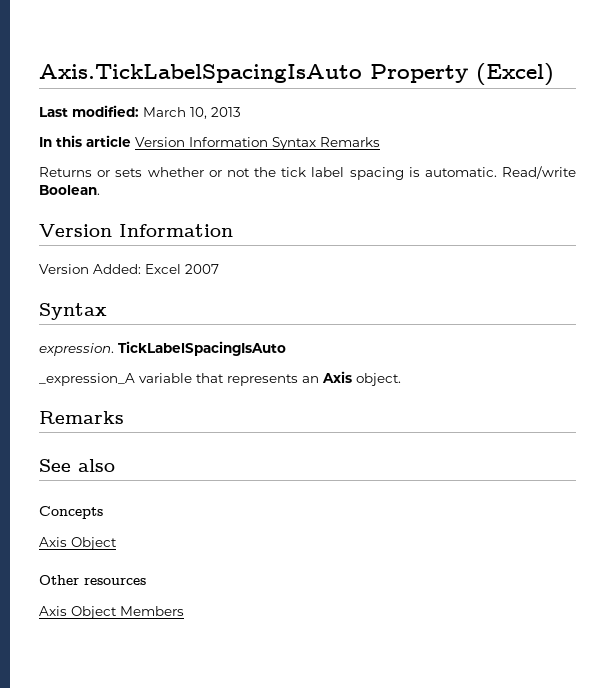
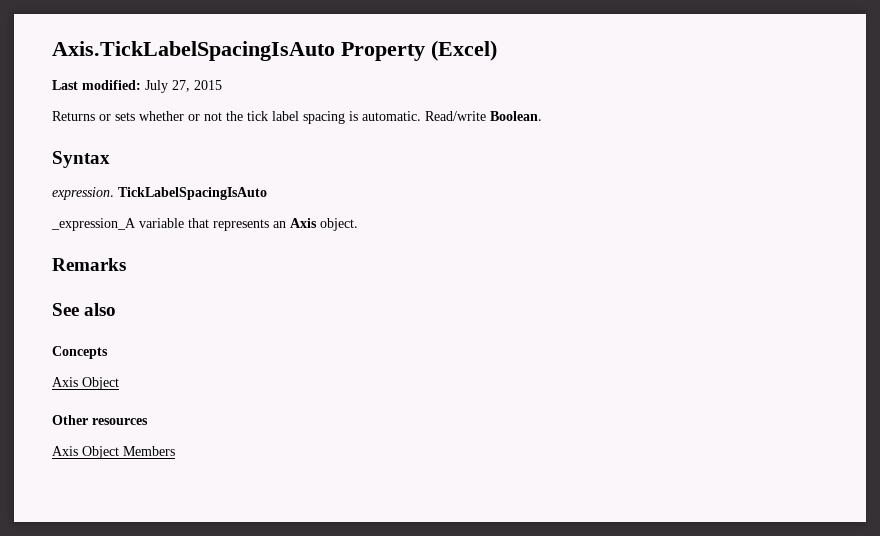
- Last modified: March 10, 2013
- In this article Version Information Syntax Remarks
+ Last modified: July 27, 2015
  Read/write Boolean.
- Version Information
- Version Added: Excel 2007

